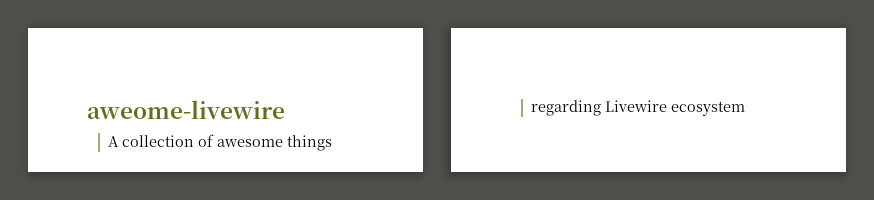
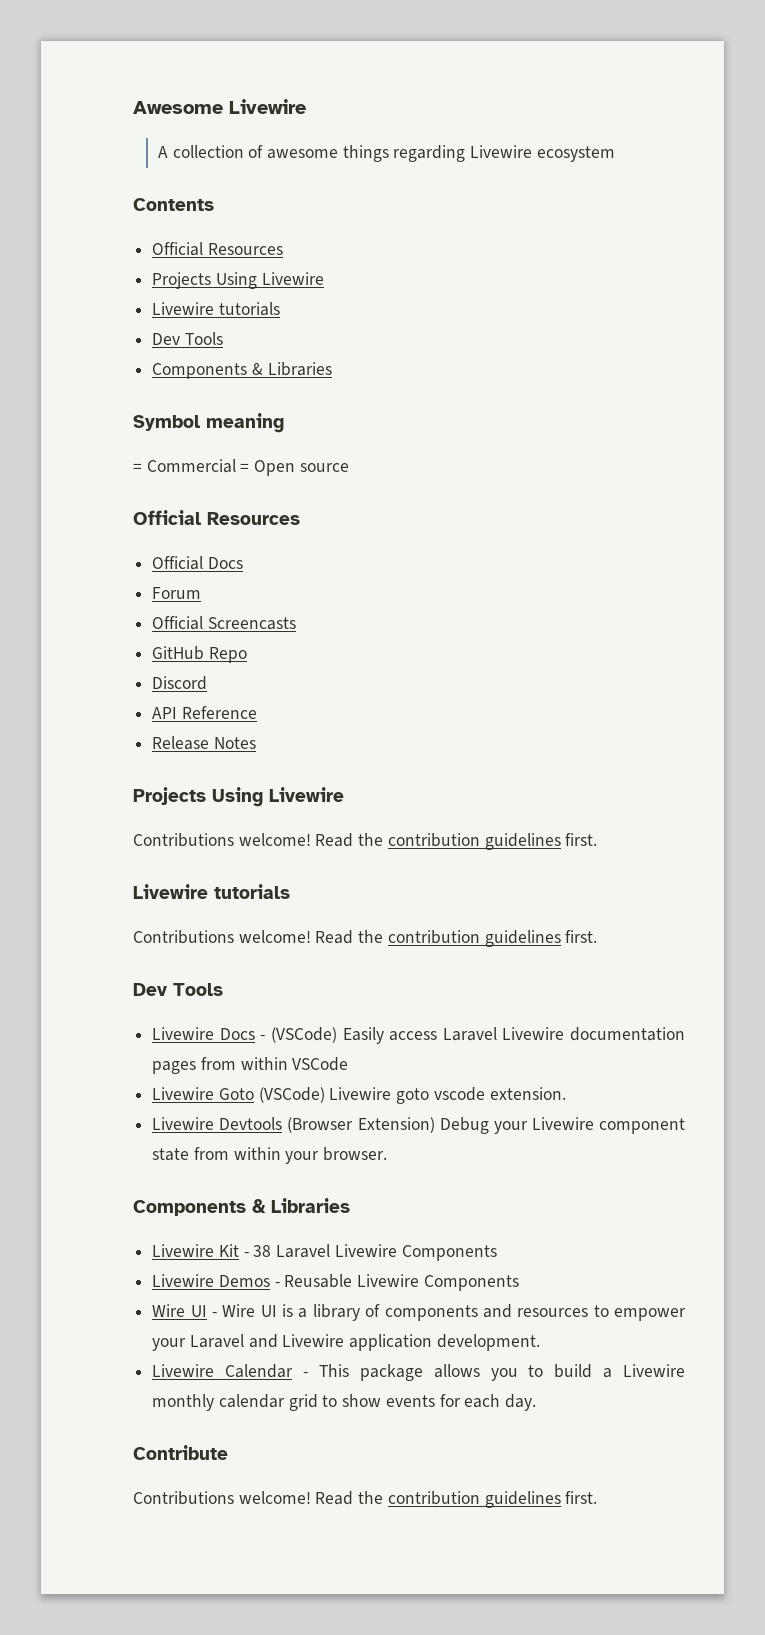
- aweome-livewire
+ Awesome Livewire
+ Contents
+ Official Resources
+ Projects Using Livewire
+ Livewire tutorials
+ Dev Tools
+ Components & Libraries
+ Symbol meaning
+ = Commercial = Open source
+ Official Resources
+ Official Docs
+ Forum
+ Official Screencasts
+ GitHub Repo
+ Discord
+ API Reference
+ Release Notes
+ Projects Using Livewire
+ Contributions welcome! Read the contribution guidelines first.
+ Livewire tutorials
+ Contributions welcome! Read the contribution guidelines first.
+ Dev Tools
+ Livewire Docs - (VSCode) Easily access Laravel Livewire documentation pages from within VSCode
+ Livewire Goto (VSCode) Livewire goto vscode extension.
+ Livewire Devtools (Browser Extension) Debug your Livewire component state from within your browser.
+ Components & Libraries
+ Livewire Kit - 38 Laravel Livewire Components
+ Livewire Demos - Reusable Livewire Components
+ Wire UI - Wire UI is a library of components and resources to empower your Laravel and Livewire application development.
+ Livewire Calendar - This package allows you to build a Livewire monthly calendar grid to show events for each day.
+ Contribute
+ Contributions welcome! Read the contribution guidelines first.

